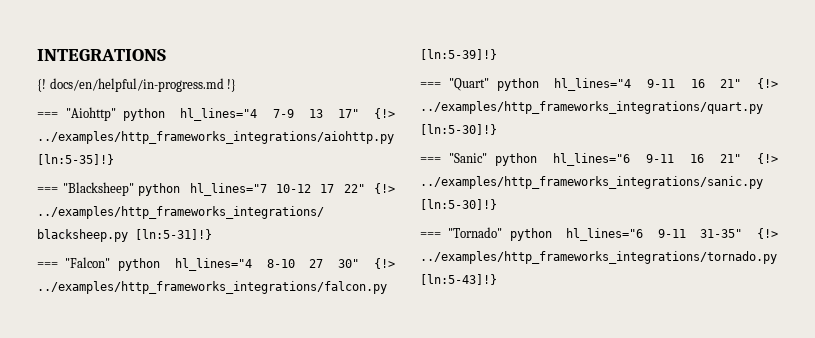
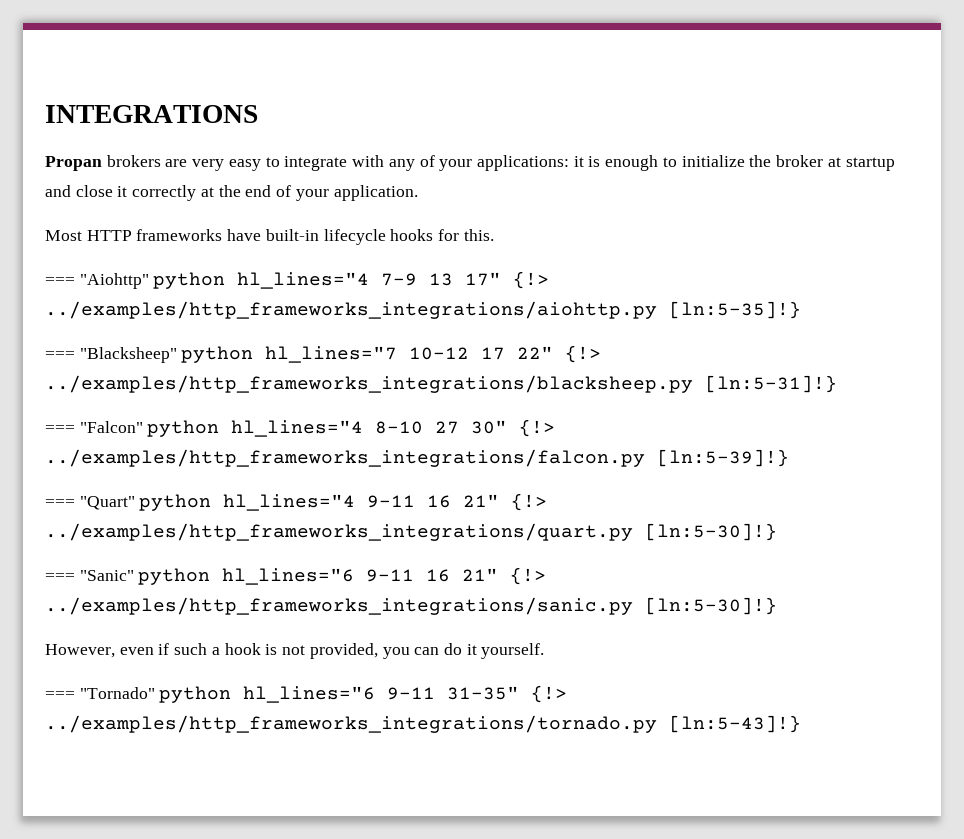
- {! docs/en/helpful/in-progress.md !}
+ Propan brokers are very easy to integrate with any of your applications: it is enough to initialize the broker at startup and close it correctly at the end of your application.
+ Most HTTP frameworks have built-in lifecycle hooks for this.
+ However, even if such a hook is not provided, you can do it yourself.

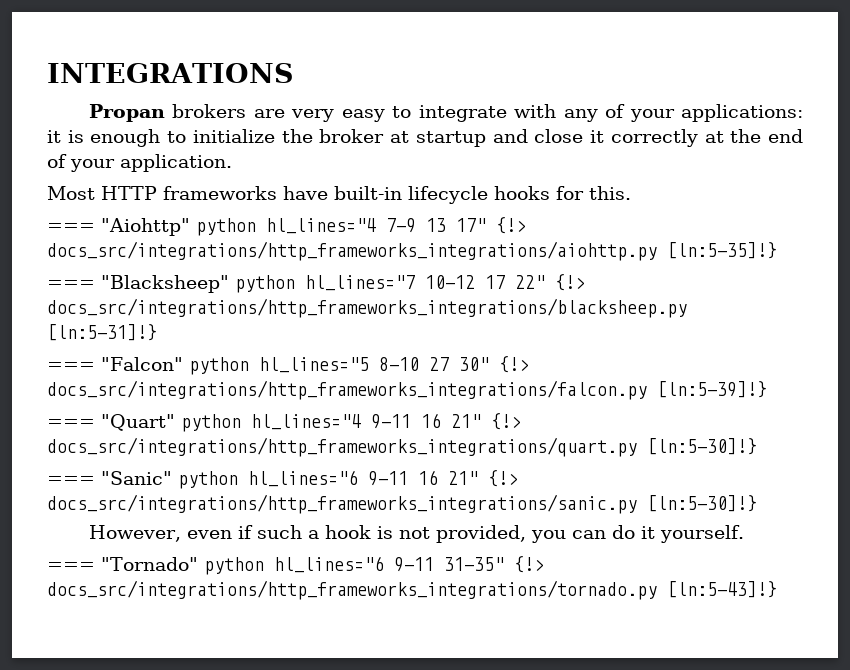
- === "Aiohttp" python hl_lines="4 7-9 13 17" {!> ../examples/http_frameworks_integrations/aiohttp.py [ln:5-35]!}
+ === "Aiohttp" python hl_lines="4 7-9 13 17" {!> docs_src/integrations/http_frameworks_integrations/aiohttp.py [ln:5-35]!}
- === "Blacksheep" python hl_lines="7 10-12 17 22" {!> ../examples/http_frameworks_integrations/blacksheep.py [ln:5-31]!}
+ === "Blacksheep" python hl_lines="7 10-12 17 22" {!> docs_src/integrations/http_frameworks_integrations/blacksheep.py [ln:5-31]!}
- === "Falcon" python hl_lines="4 8-10 27 30" {!> ../examples/http_frameworks_integrations/falcon.py [ln:5-39]!}
+ === "Falcon" python hl_lines="5 8-10 27 30" {!> docs_src/integrations/http_frameworks_integrations/falcon.py [ln:5-39]!}
- === "Quart" python hl_lines="4 9-11 16 21" {!> ../examples/http_frameworks_integrations/quart.py [ln:5-30]!}
+ === "Quart" python hl_lines="4 9-11 16 21" {!> docs_src/integrations/http_frameworks_integrations/quart.py [ln:5-30]!}
- === "Sanic" python hl_lines="6 9-11 16 21" {!> ../examples/http_frameworks_integrations/sanic.py [ln:5-30]!}
+ === "Sanic" python hl_lines="6 9-11 16 21" {!> docs_src/integrations/http_frameworks_integrations/sanic.py [ln:5-30]!}
- === "Tornado" python hl_lines="6 9-11 31-35" {!> ../examples/http_frameworks_integrations/tornado.py [ln:5-43]!}
+ === "Tornado" python hl_lines="6 9-11 31-35" {!> docs_src/integrations/http_frameworks_integrations/tornado.py [ln:5-43]!}

